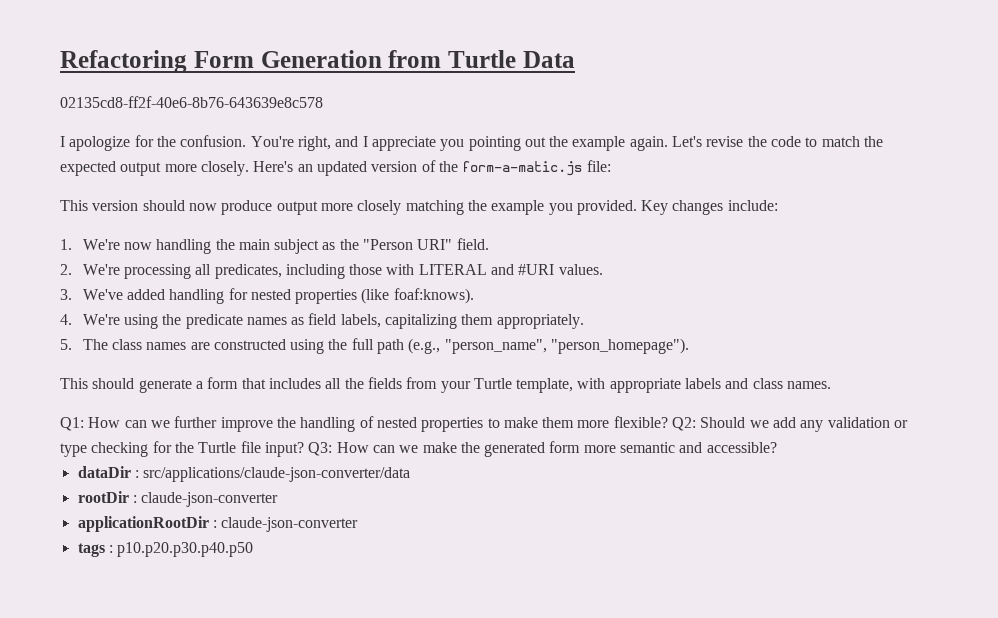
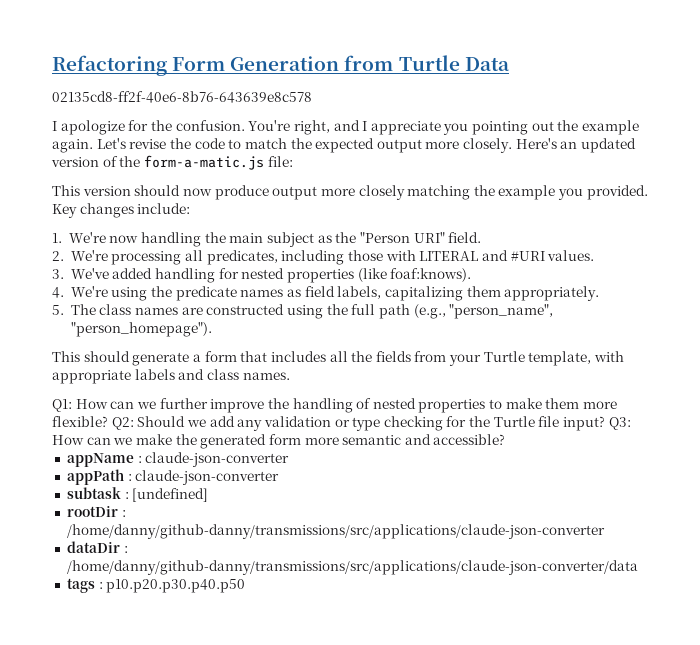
- dataDir : src/applications/claude-json-converter/data
- rootDir : claude-json-converter
- applicationRootDir : claude-json-converter
+ appName : claude-json-converter
+ appPath : claude-json-converter
+ subtask : [undefined]
+ rootDir : /home/danny/github-danny/transmissions/src/applications/claude-json-converter
+ dataDir : /home/danny/github-danny/transmissions/src/applications/claude-json-converter/data

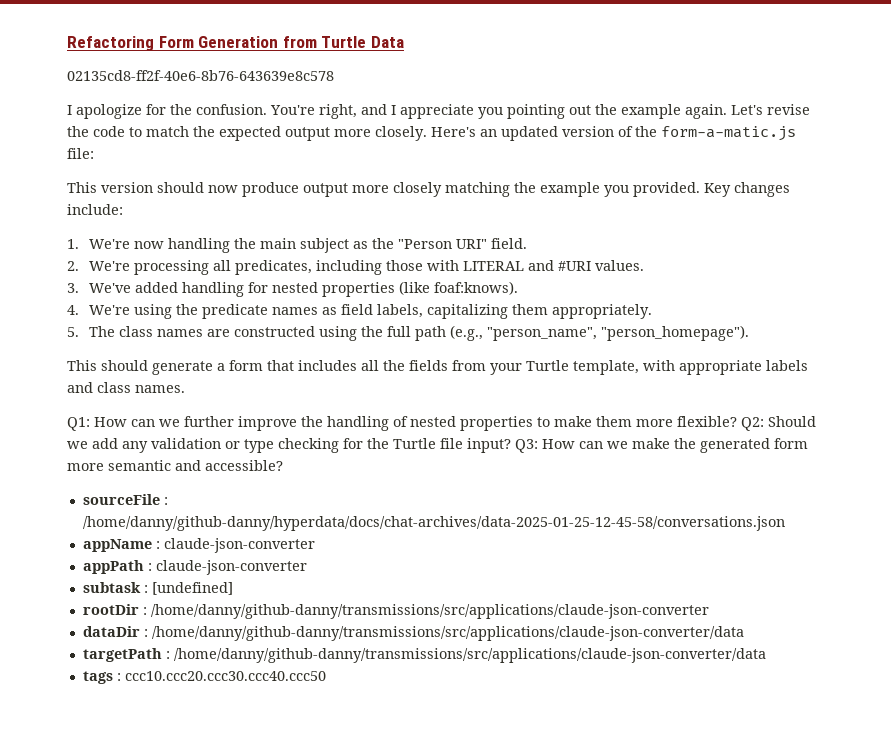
+ sourceFile : /home/danny/github-danny/hyperdata/docs/chat-archives/data-2025-01-25-12-45-58/conversations.json
+ targetPath : /home/danny/github-danny/transmissions/src/applications/claude-json-converter/data
- tags : p10.p20.p30.p40.p50
+ tags : ccc10.ccc20.ccc30.ccc40.ccc50

